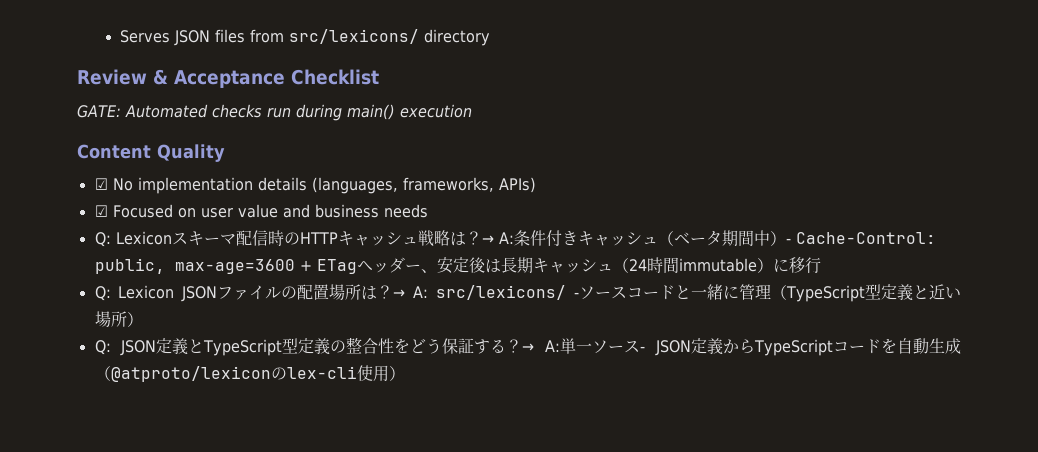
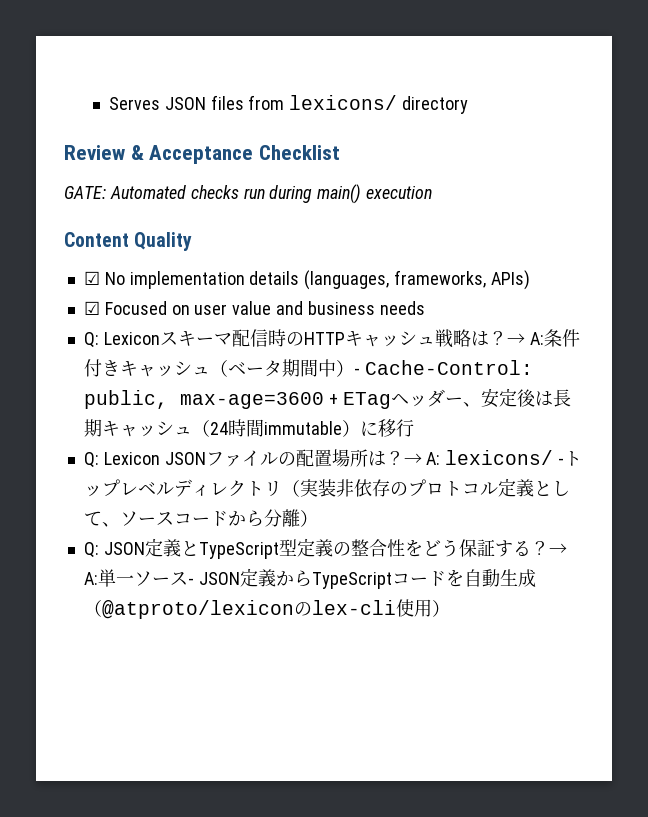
- Serves JSON files from src/lexicons/ directory
+ Serves JSON files from lexicons/ directory
- → A: src/lexicons/ -ソースコードと一緒に管理（TypeScript型定義と近い場所）
+ → A: lexicons/ -トップレベルディレクトリ（実装非依存のプロトコル定義として、ソースコードから分離）

